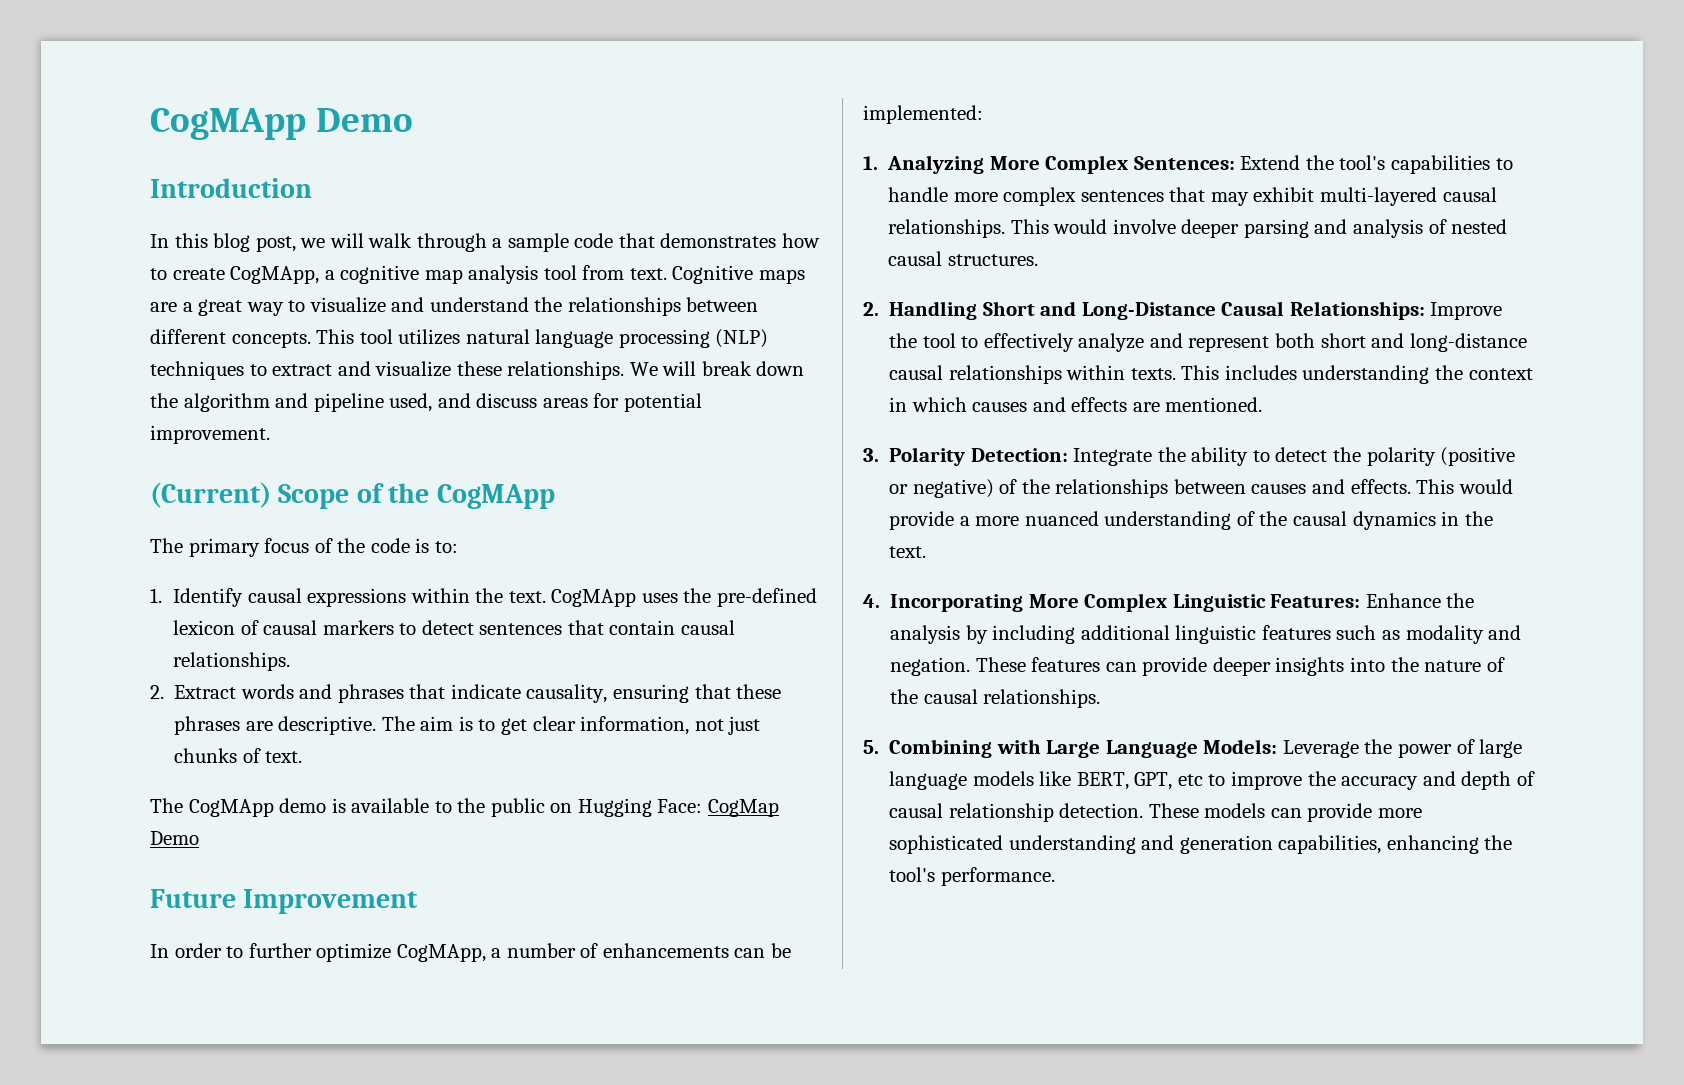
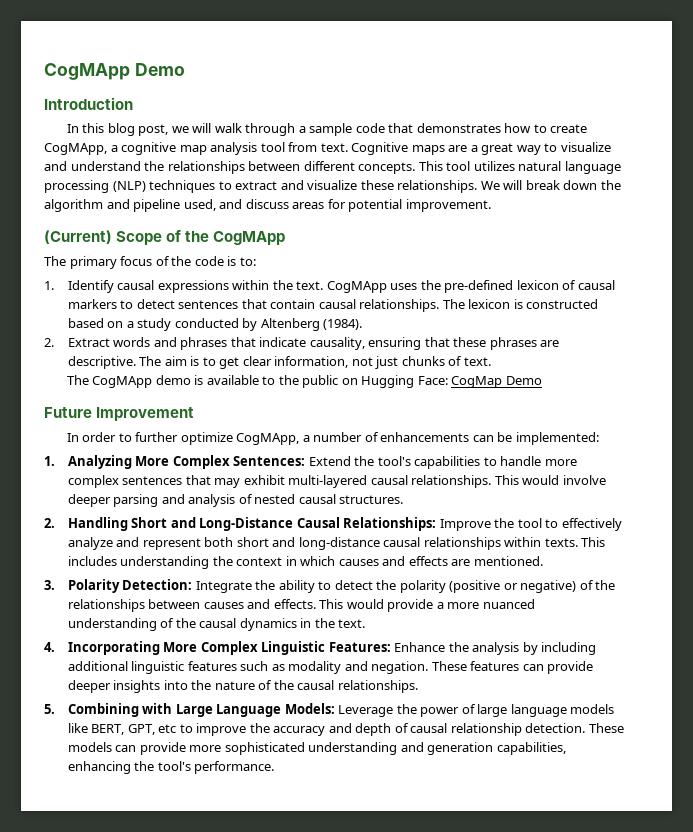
+ The lexicon is constructed based on a study conducted by Altenberg (1984).

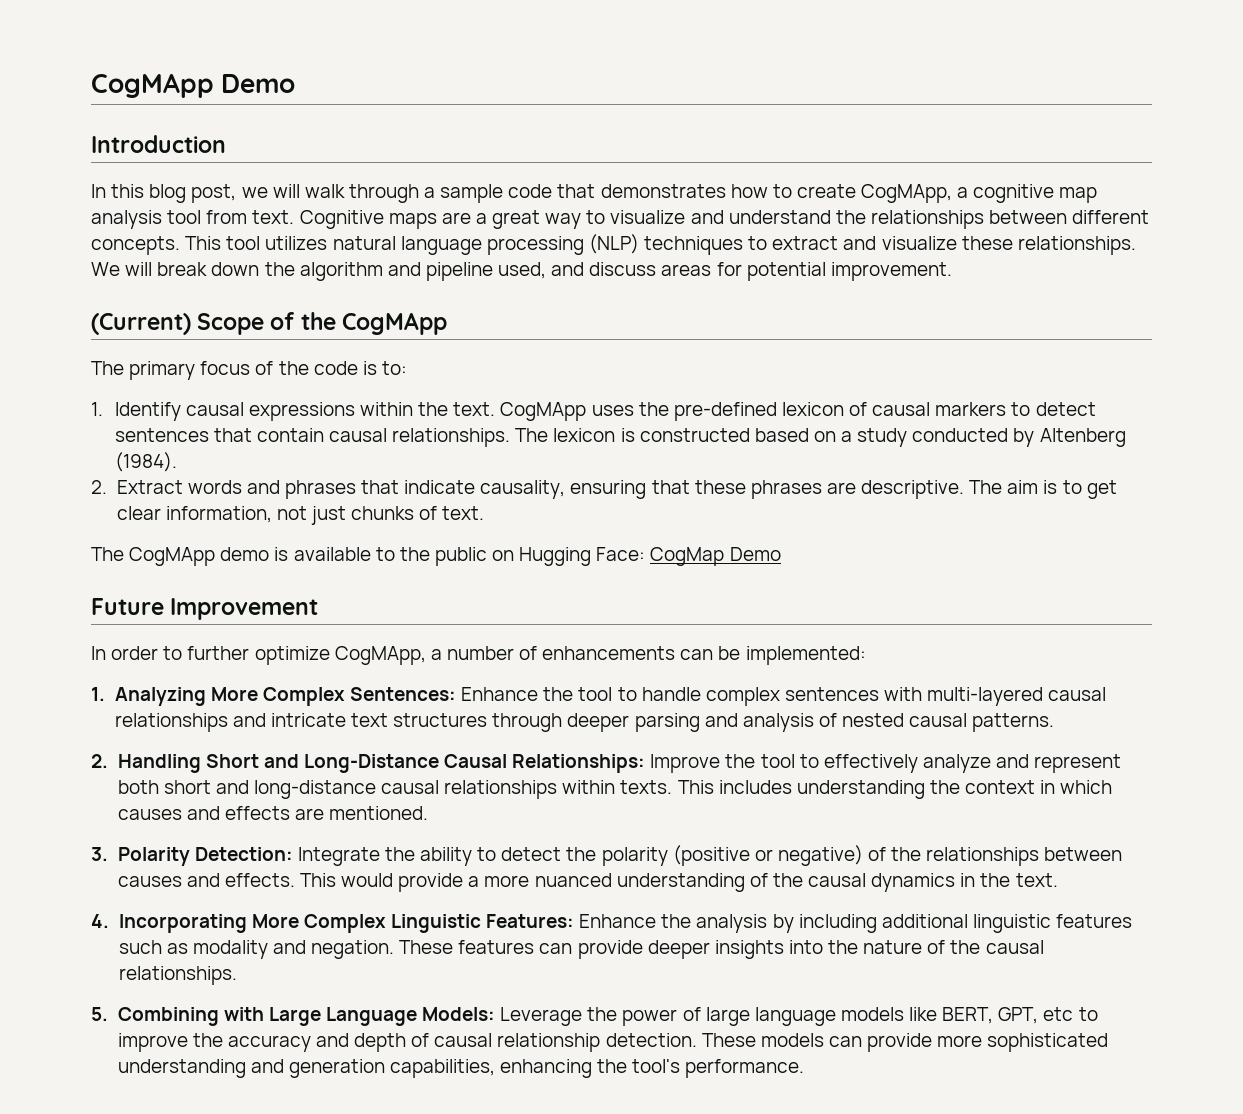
- 1. Analyzing More Complex Sentences: Extend the tool's capabilities to handle more complex sentences that may exhibit multi-layered causal relationships. This would involve deeper parsing and analysis of nested causal structures.
+ 1. Analyzing More Complex Sentences: Enhance the tool to handle complex sentences with multi-layered causal relationships and intricate text structures through deeper parsing and analysis of nested causal patterns.

